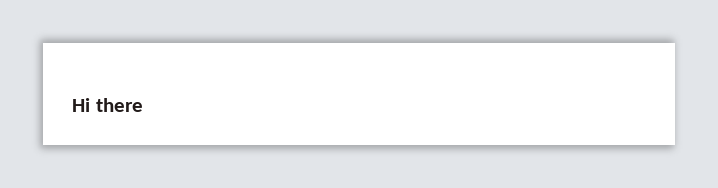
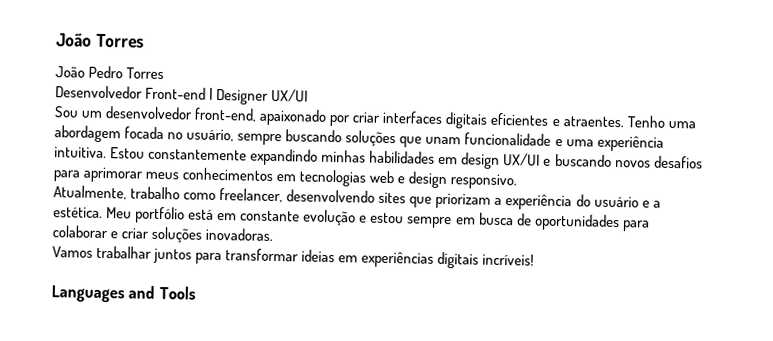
- Hi there
+ João Torres
+ João Pedro Torres
+ Desenvolvedor Front-end | Designer UX/UI
+ Sou um desenvolvedor front-end, apaixonado por criar interfaces digitais eficientes e atraentes. Tenho uma abordagem focada no usuário, sempre buscando soluções que unam funcionalidade e uma experiência intuitiva. Estou constantemente expandindo minhas habilidades em design UX/UI e buscando novos desafios para aprimorar meus conhecimentos em tecnologias web e design responsivo.
+ Atualmente, trabalho como freelancer, desenvolvendo sites que priorizam a experiência do usuário e a estética. Meu portfólio está em constante evolução e estou sempre em busca de oportunidades para colaborar e criar soluções inovadoras.
+ Vamos trabalhar juntos para transformar ideias em experiências digitais incríveis!
+ Languages and Tools

